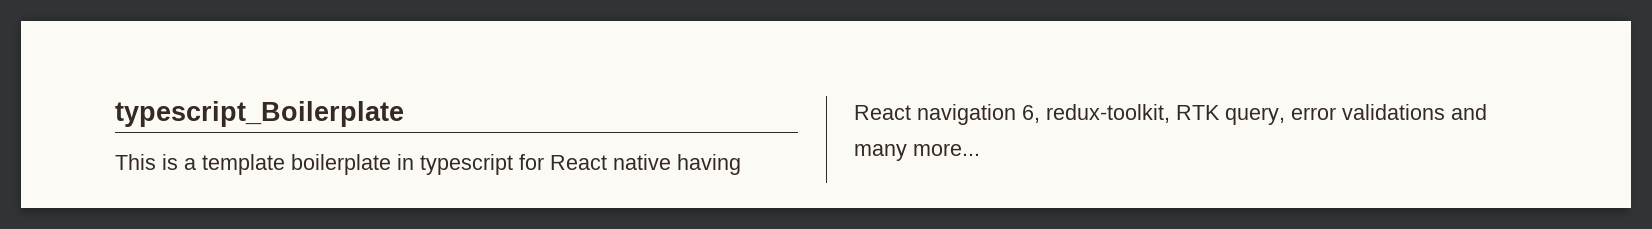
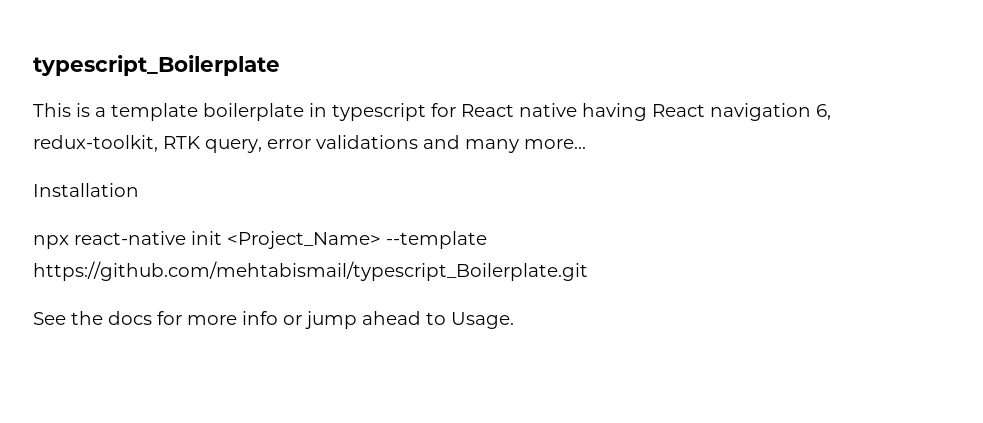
+ Installation
+ npx react-native init <Project_Name> --template https://github.com/mehtabismail/typescript_Boilerplate.git
+ See the docs for more info or jump ahead to Usage.

